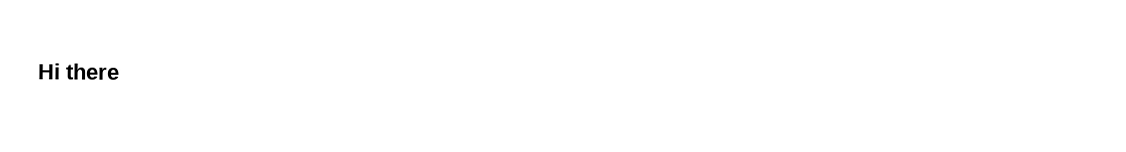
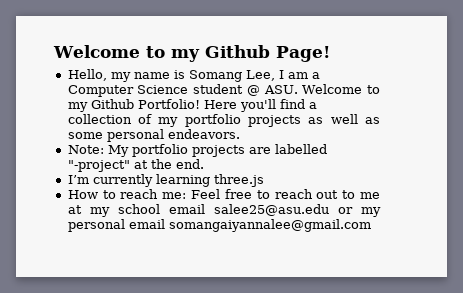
- Hi there
+ Welcome to my Github Page!
+ Hello, my name is Somang Lee, I am a Computer Science student @ ASU. Welcome to my Github Portfolio! Here you'll find a collection of my portfolio projects as well as some personal endeavors.
+ Note: My portfolio projects are labelled "-project" at the end.
+ I’m currently learning three.js
+ How to reach me: Feel free to reach out to me at my school email salee25@asu.edu or my personal email somangaiyannalee@gmail.com

